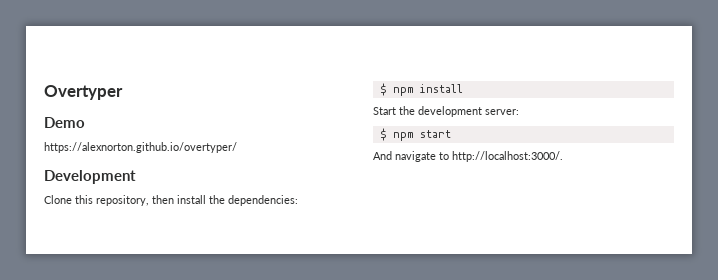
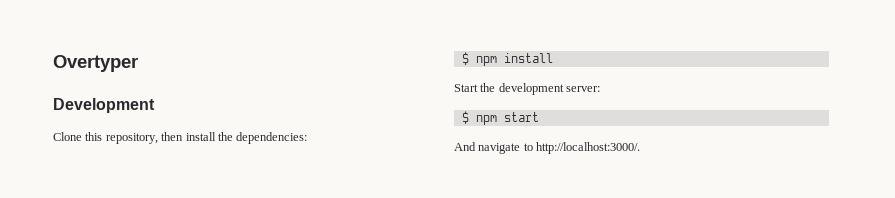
- Demo
- https://alexnorton.github.io/overtyper/

